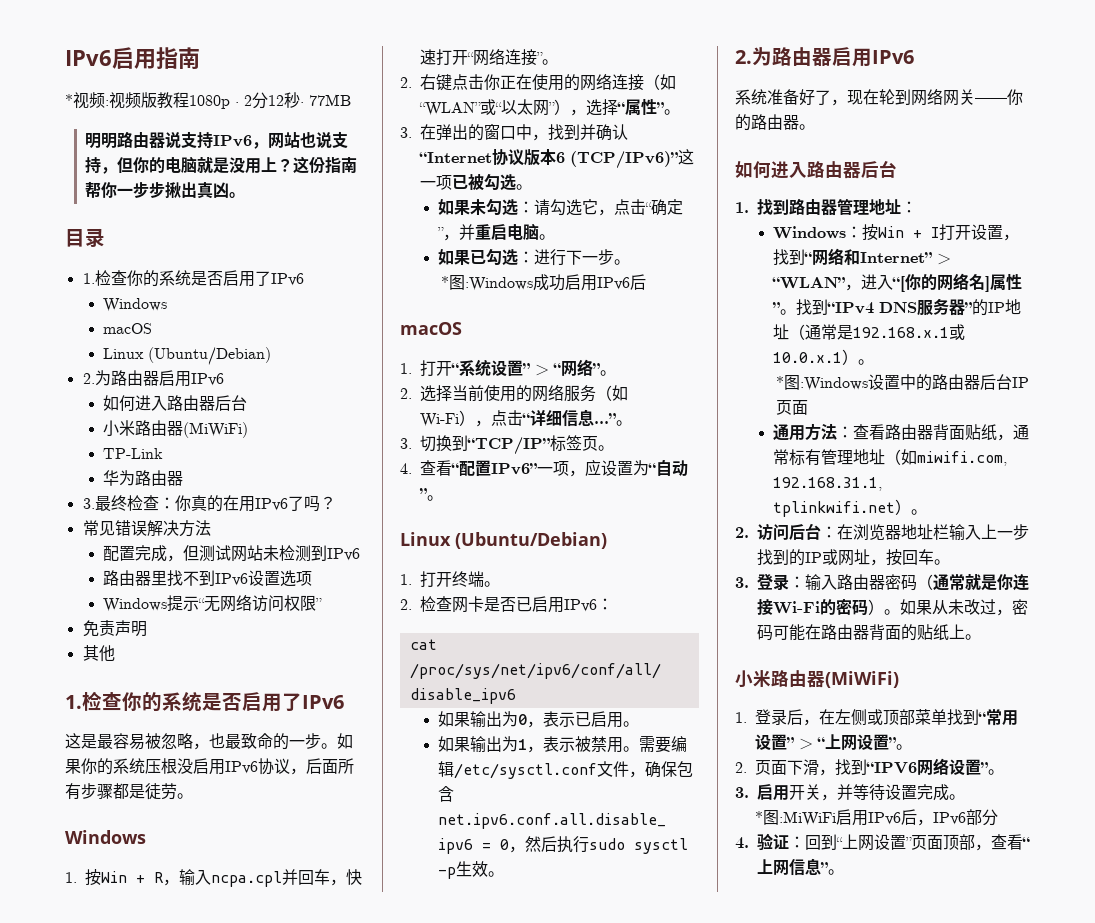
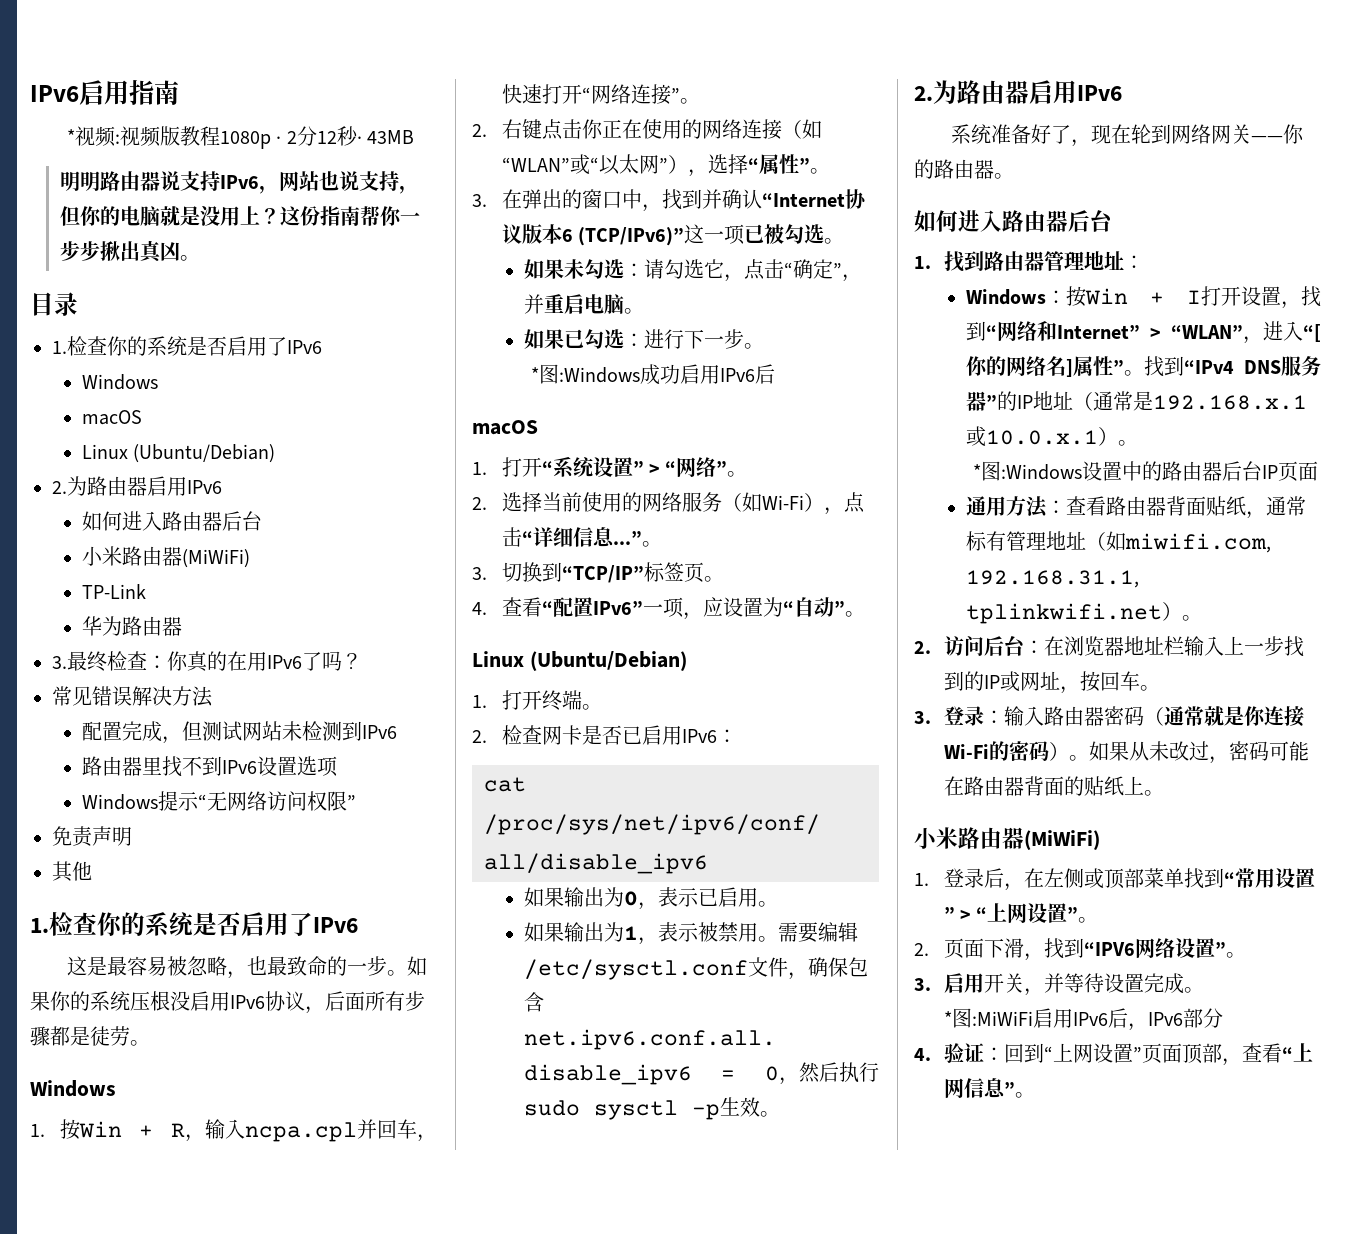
- *视频:视频版教程1080p · 2分12秒· 77MB
+ *视频:视频版教程1080p · 2分12秒· 43MB

